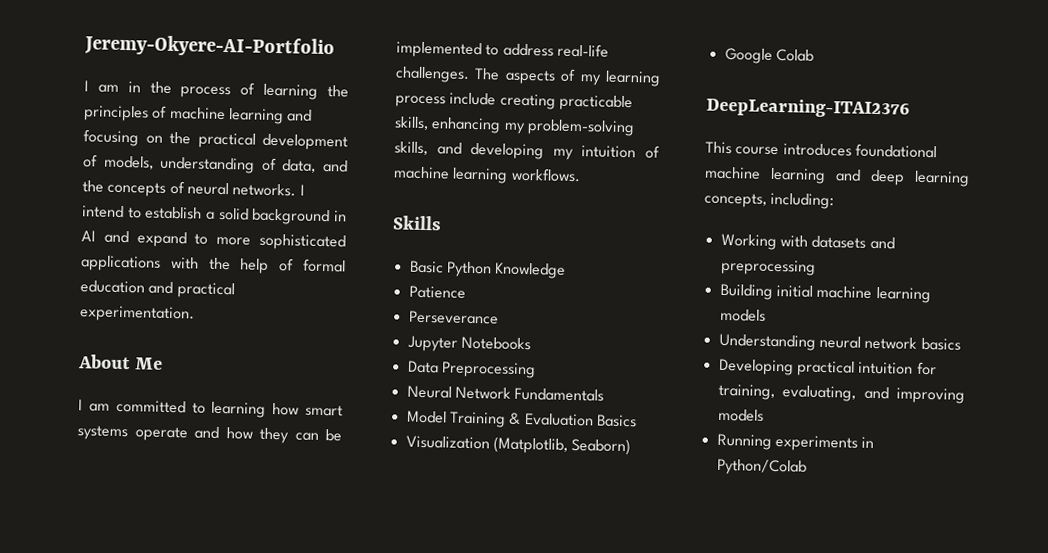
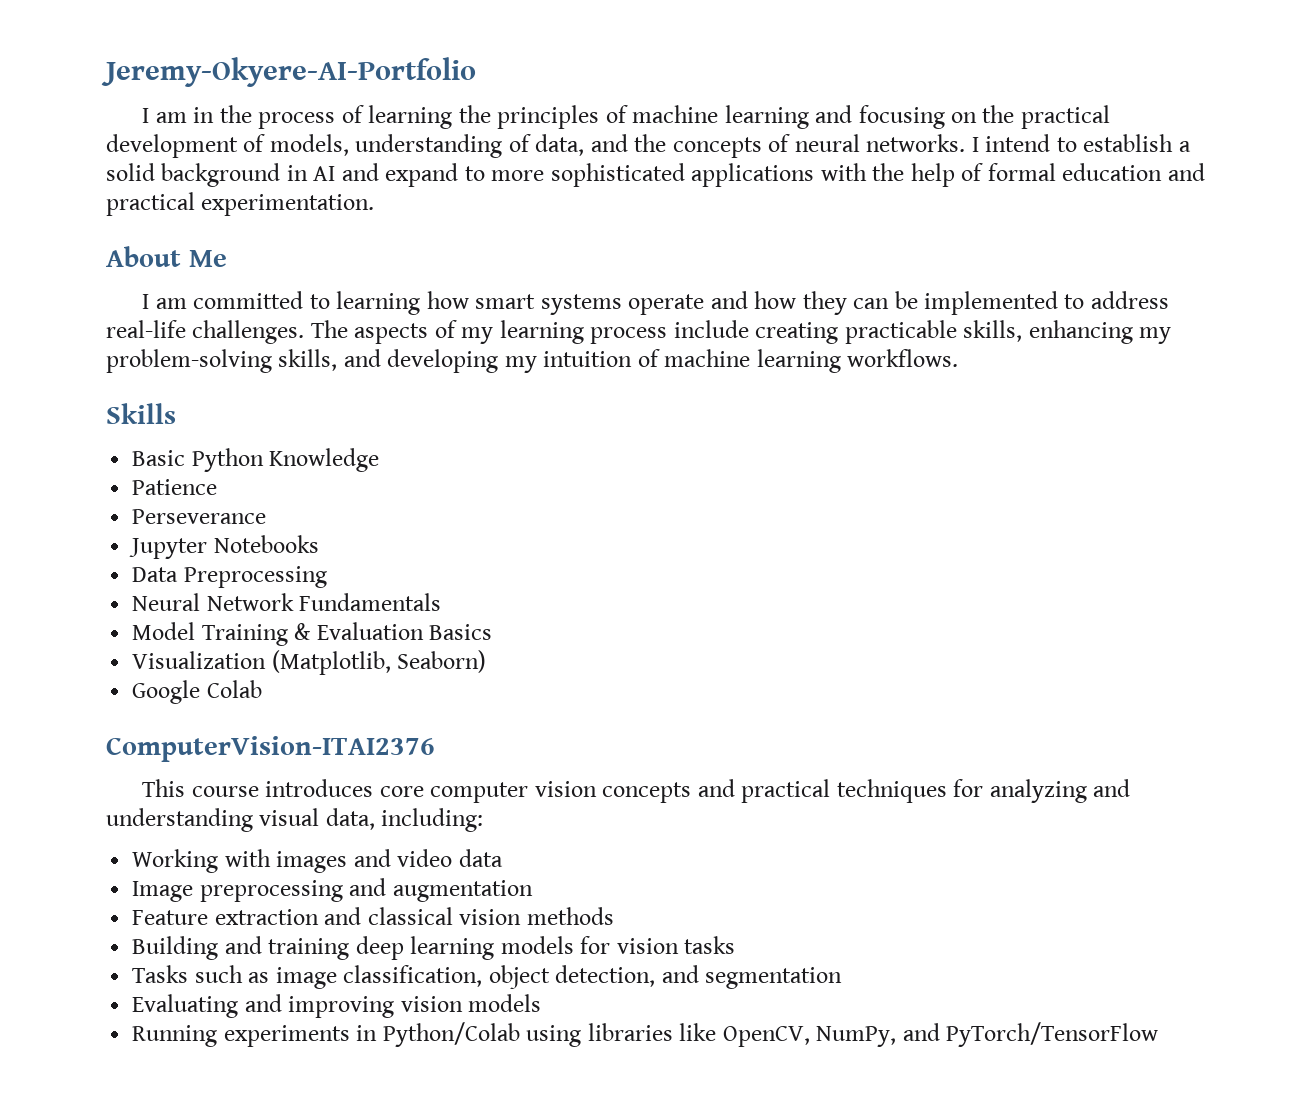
- DeepLearning-ITAI2376
+ ComputerVision-ITAI2376
- This course introduces foundational machine learning and deep learning concepts, including:
- Working with datasets and preprocessing
- Building initial machine learning models
- Understanding neural network basics
- Developing practical intuition for training, evaluating, and improving models
+ This course introduces core computer vision concepts and practical techniques for analyzing and understanding visual data, including:
+ Working with images and video data
+ Image preprocessing and augmentation
+ Feature extraction and classical vision methods
+ Building and training deep learning models for vision tasks
+ Tasks such as image classification, object detection, and segmentation
+ Evaluating and improving vision models
- Running experiments in Python/Colab
+ Running experiments in Python/Colab using libraries like OpenCV, NumPy, and PyTorch/TensorFlow

